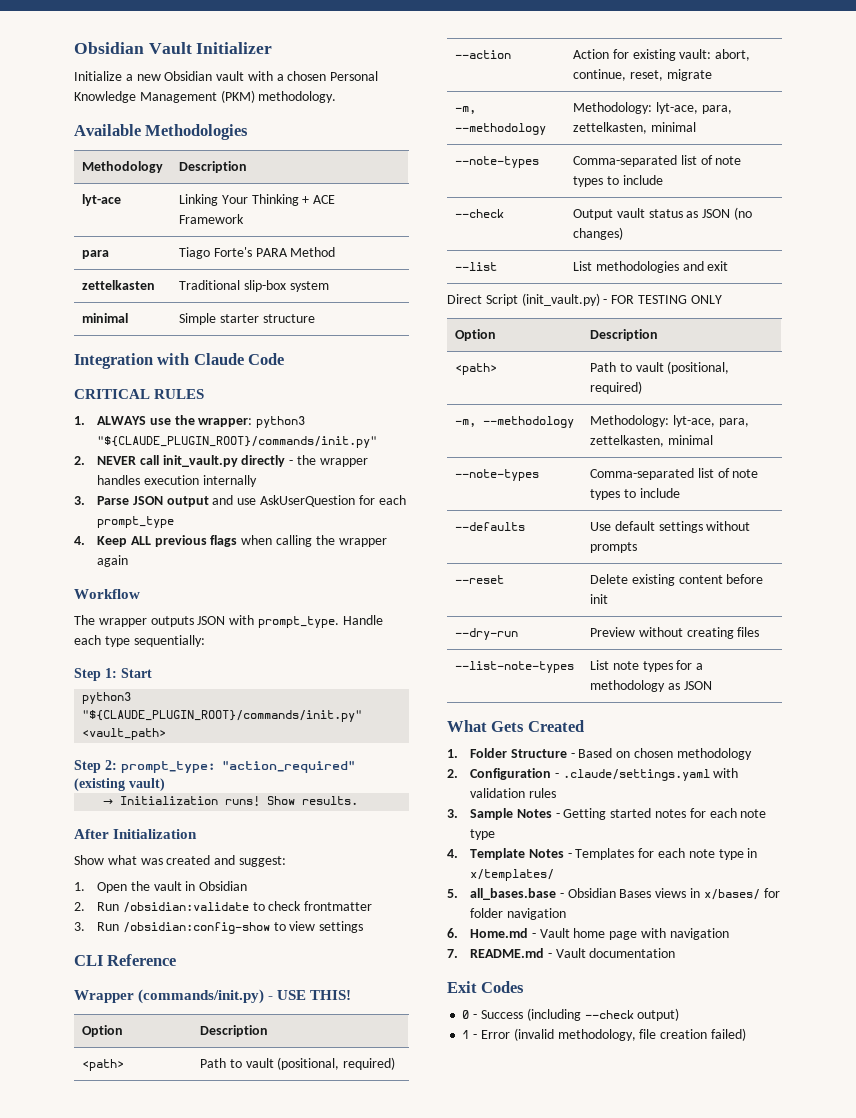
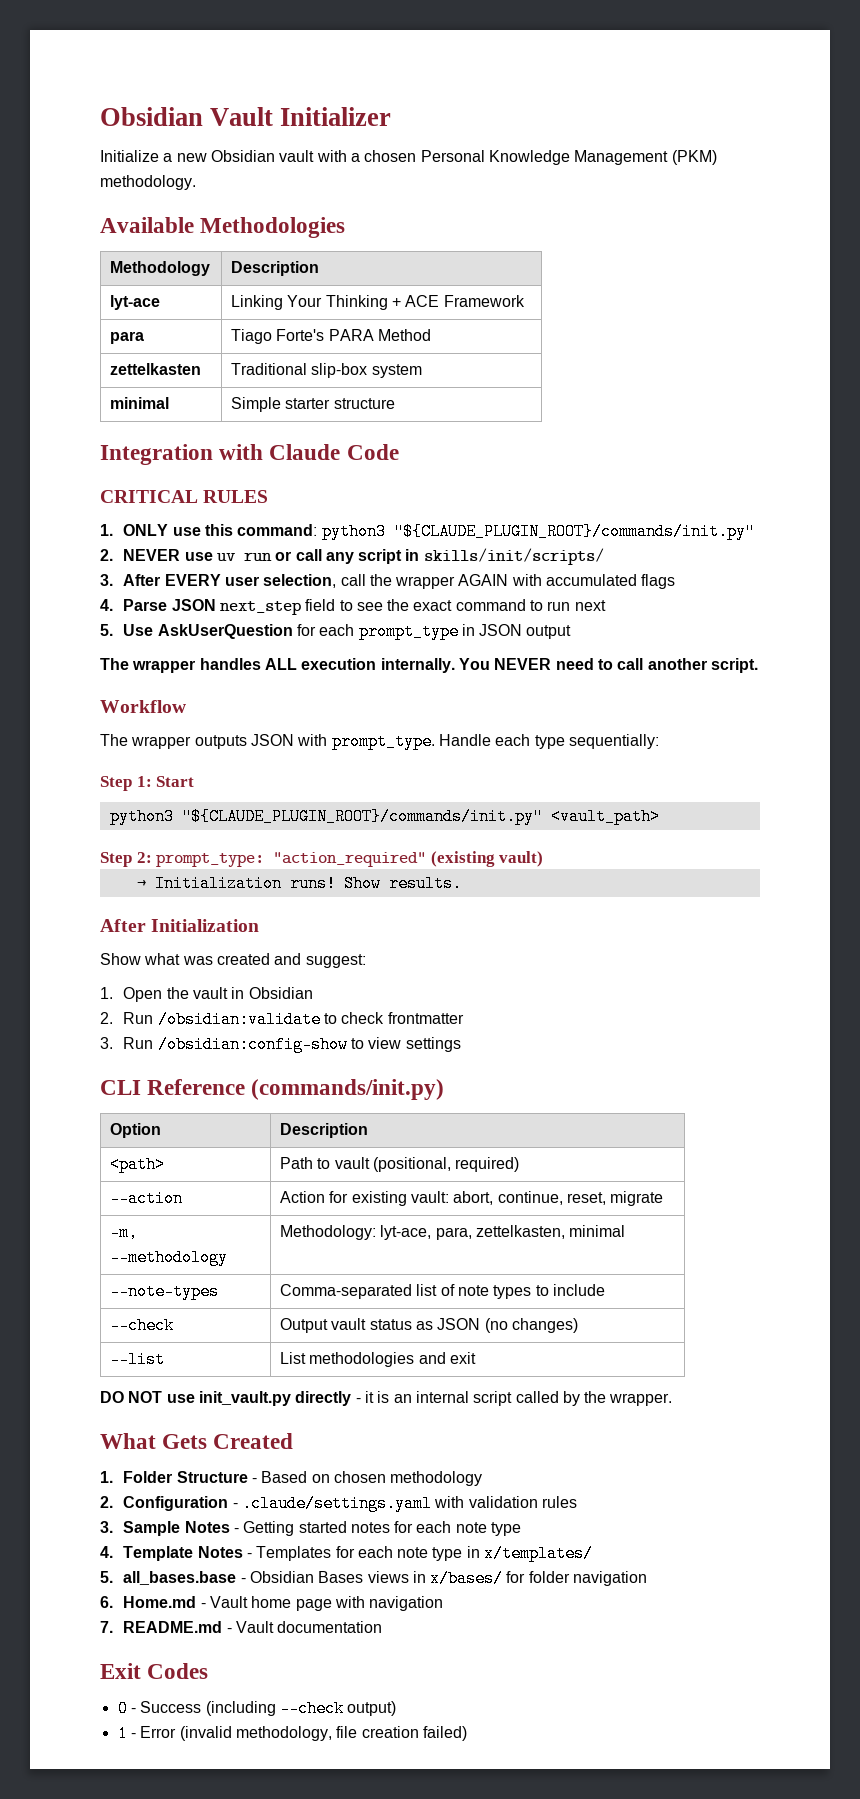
- 1. ALWAYS use the wrapper: python3 "${CLAUDE_PLUGIN_ROOT}/commands/init.py"
+ 1. ONLY use this command: python3 "${CLAUDE_PLUGIN_ROOT}/commands/init.py"
- 2. NEVER call init_vault.py directly - the wrapper handles execution internally
- 3. Parse JSON output and use AskUserQuestion for each prompt_type
- 4. Keep ALL previous flags when calling the wrapper again
+ 2. NEVER use uv run or call any script in skills/init/scripts/
+ 3. After EVERY user selection, call the wrapper AGAIN with accumulated flags
+ 4. Parse JSON next_step field to see the exact command to run next
+ 5. Use AskUserQuestion for each prompt_type in JSON output
+ The wrapper handles ALL execution internally. You NEVER need to call another script.
- CLI Reference
- Wrapper (commands/init.py) - USE THIS!
+ CLI Reference (commands/init.py)
- Direct Script (init_vault.py) - FOR TESTING ONLY
- Option | Description
- <path> | Path to vault (positional, required)
- -m, --methodology | Methodology: lyt-ace, para, zettelkasten, minimal
- --note-types | Comma-separated list of note types to include
- --defaults | Use default settings without prompts
- --reset | Delete existing content before init
- --dry-run | Preview without creating files
- --list-note-types | List note types for a methodology as JSON
+ DO NOT use init_vault.py directly - it is an internal script called by the wrapper.

